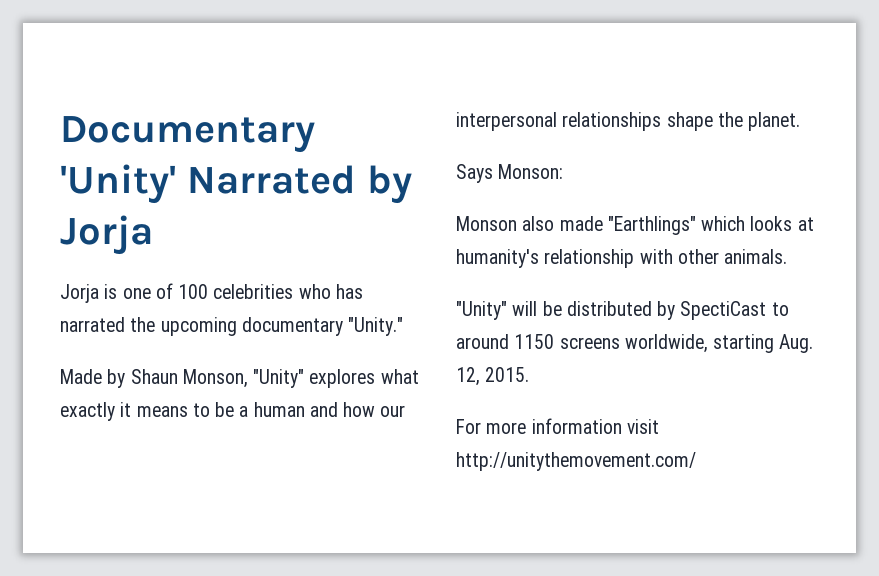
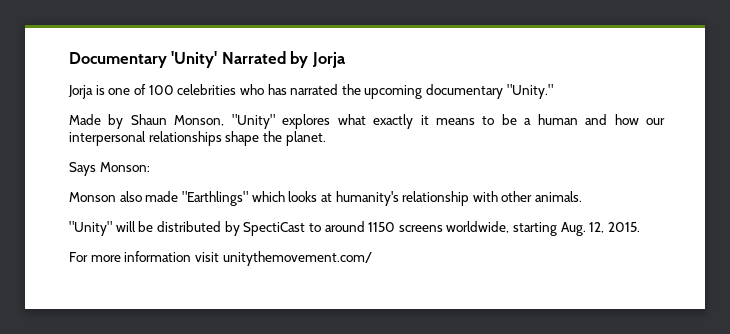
- For more information visit http://unitythemovement.com/
+ For more information visit unitythemovement.com/

